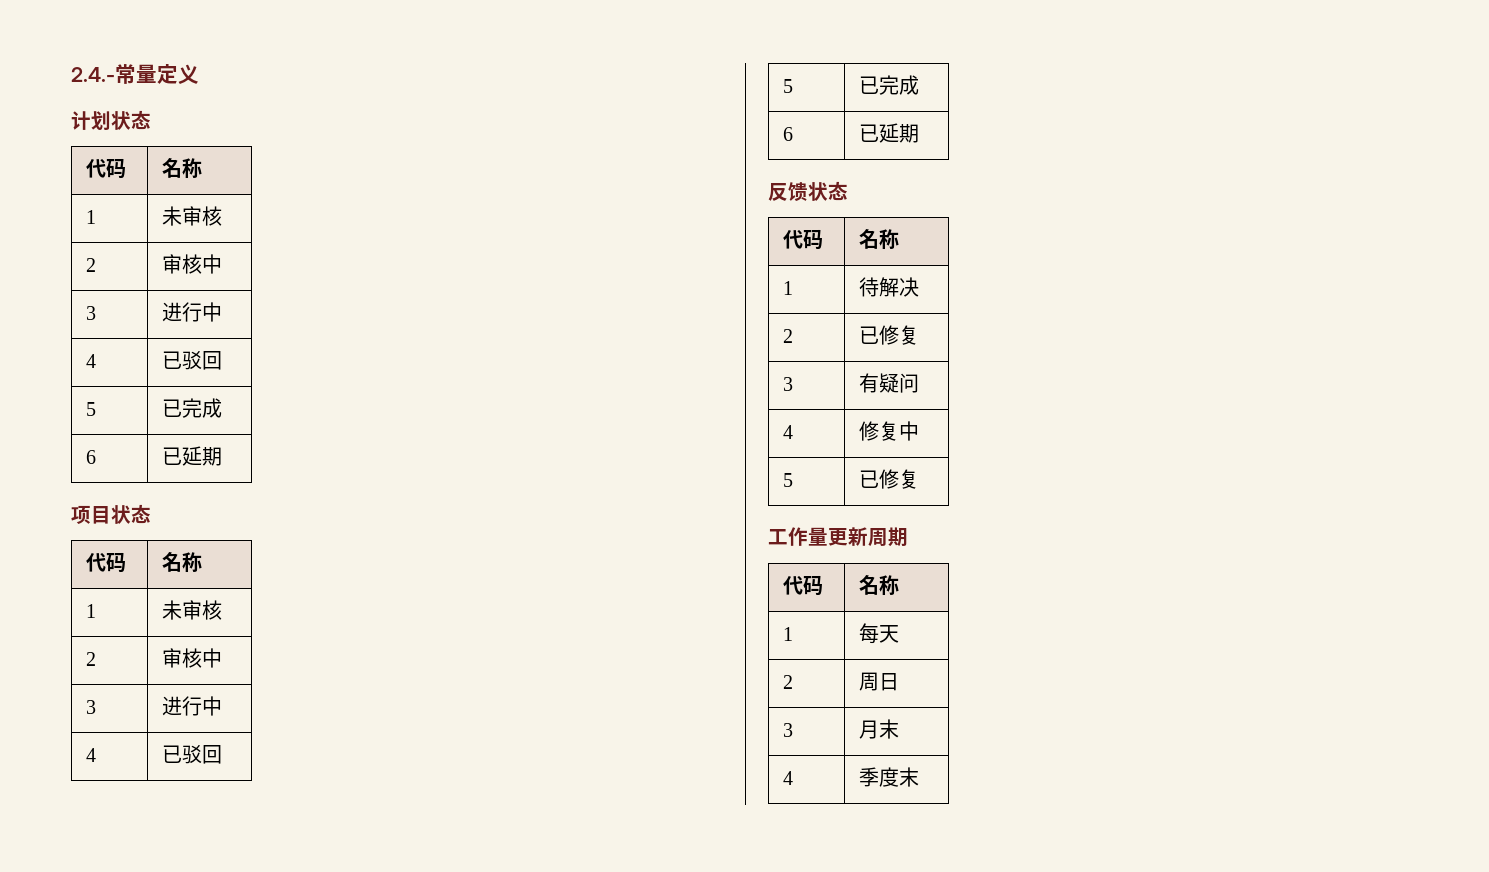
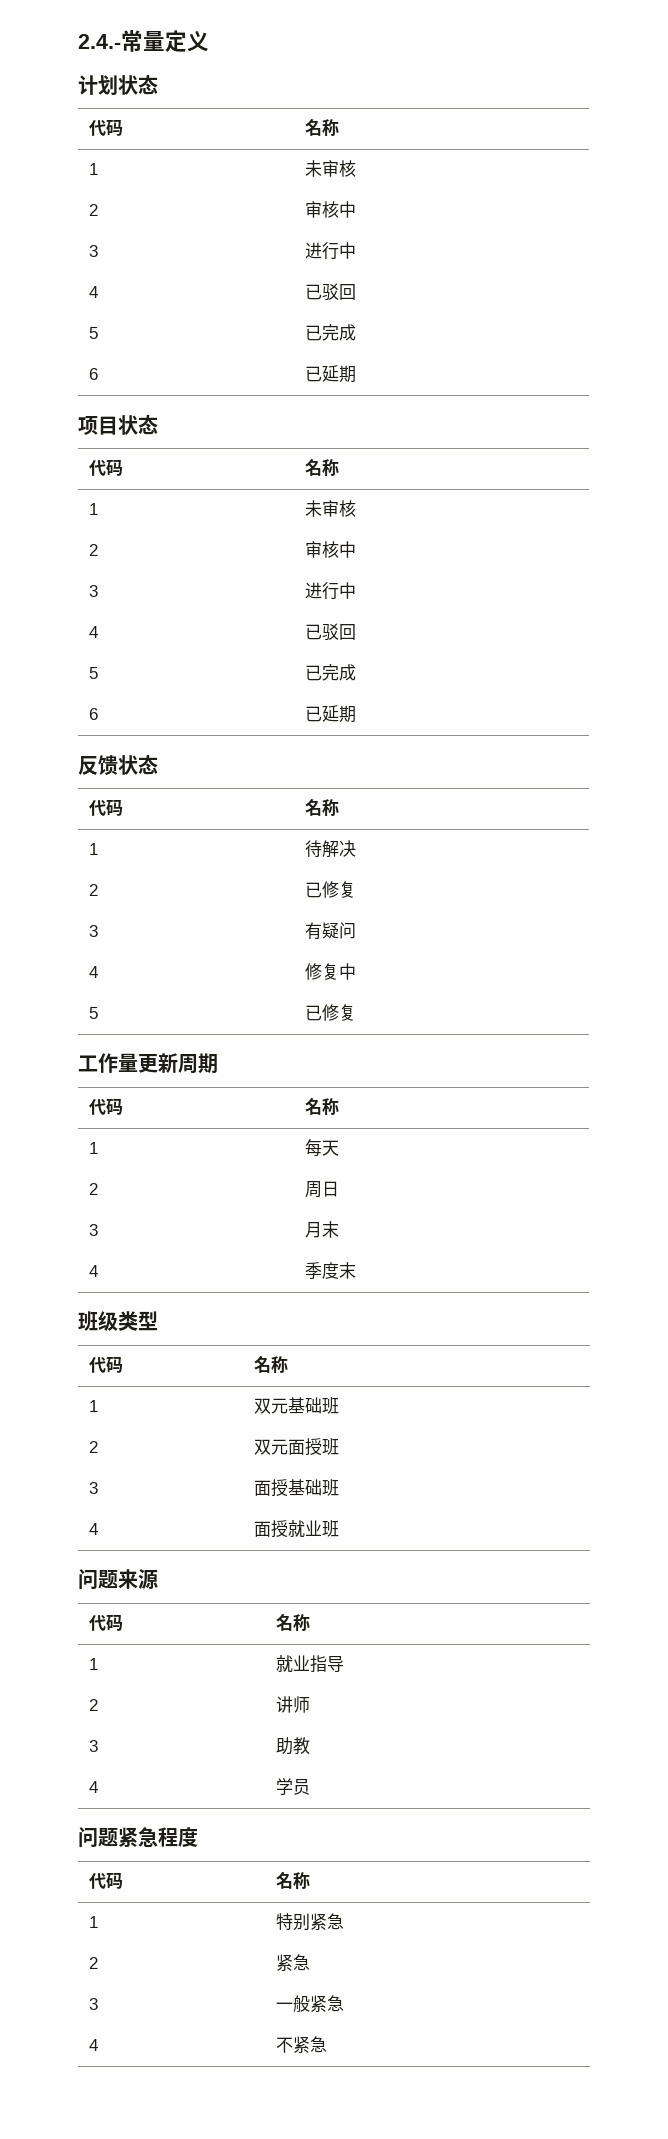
+ 班级类型
+ 代码 | 名称
+ 1 | 双元基础班
+ 2 | 双元面授班
+ 3 | 面授基础班
+ 4 | 面授就业班
+ 问题来源
+ 代码 | 名称
+ 1 | 就业指导
+ 2 | 讲师
+ 3 | 助教
+ 4 | 学员
+ 问题紧急程度
+ 代码 | 名称
+ 1 | 特别紧急
+ 2 | 紧急
+ 3 | 一般紧急
+ 4 | 不紧急

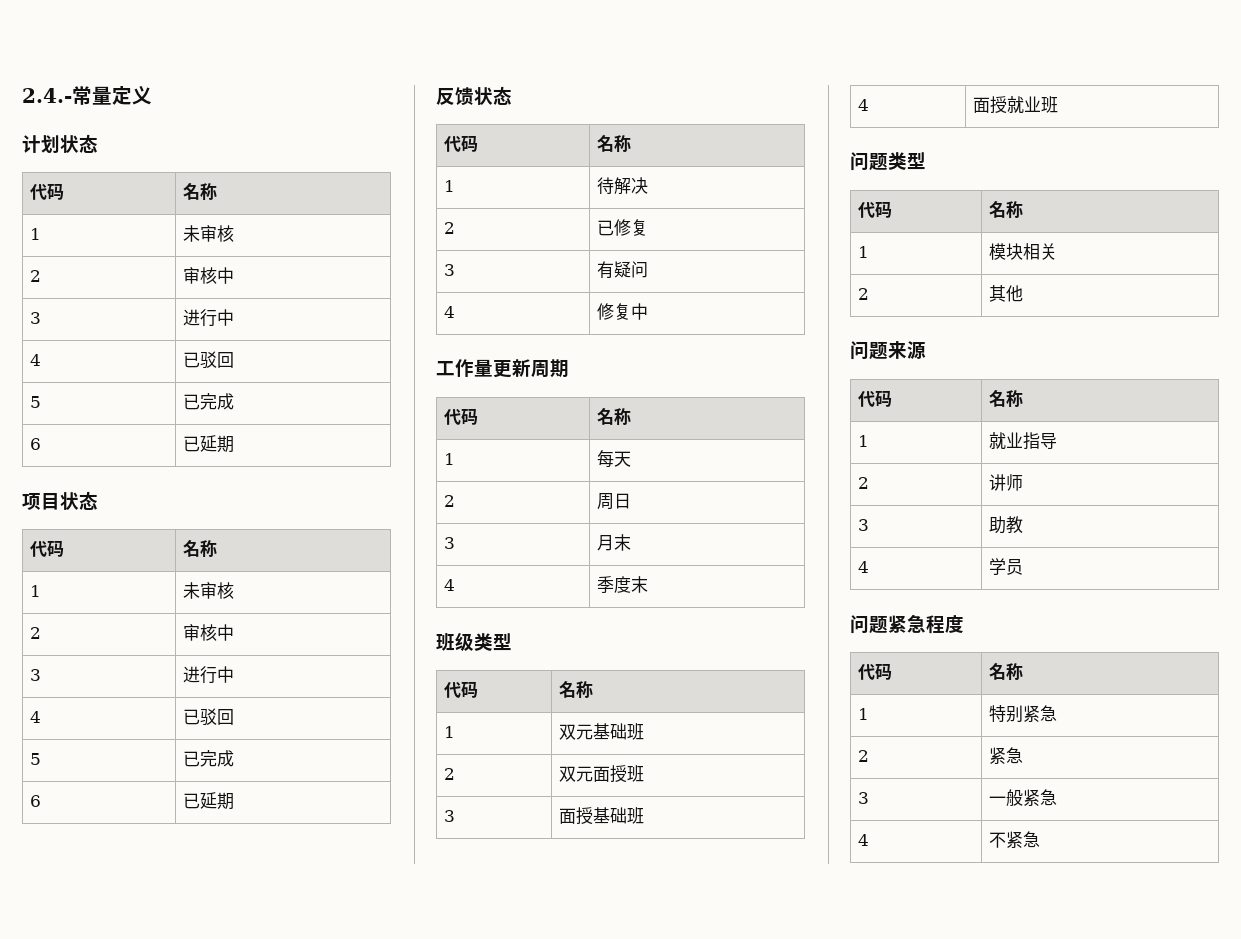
- 5 | 已修复
+ 问题类型
+ 代码 | 名称
+ 1 | 模块相关
+ 2 | 其他

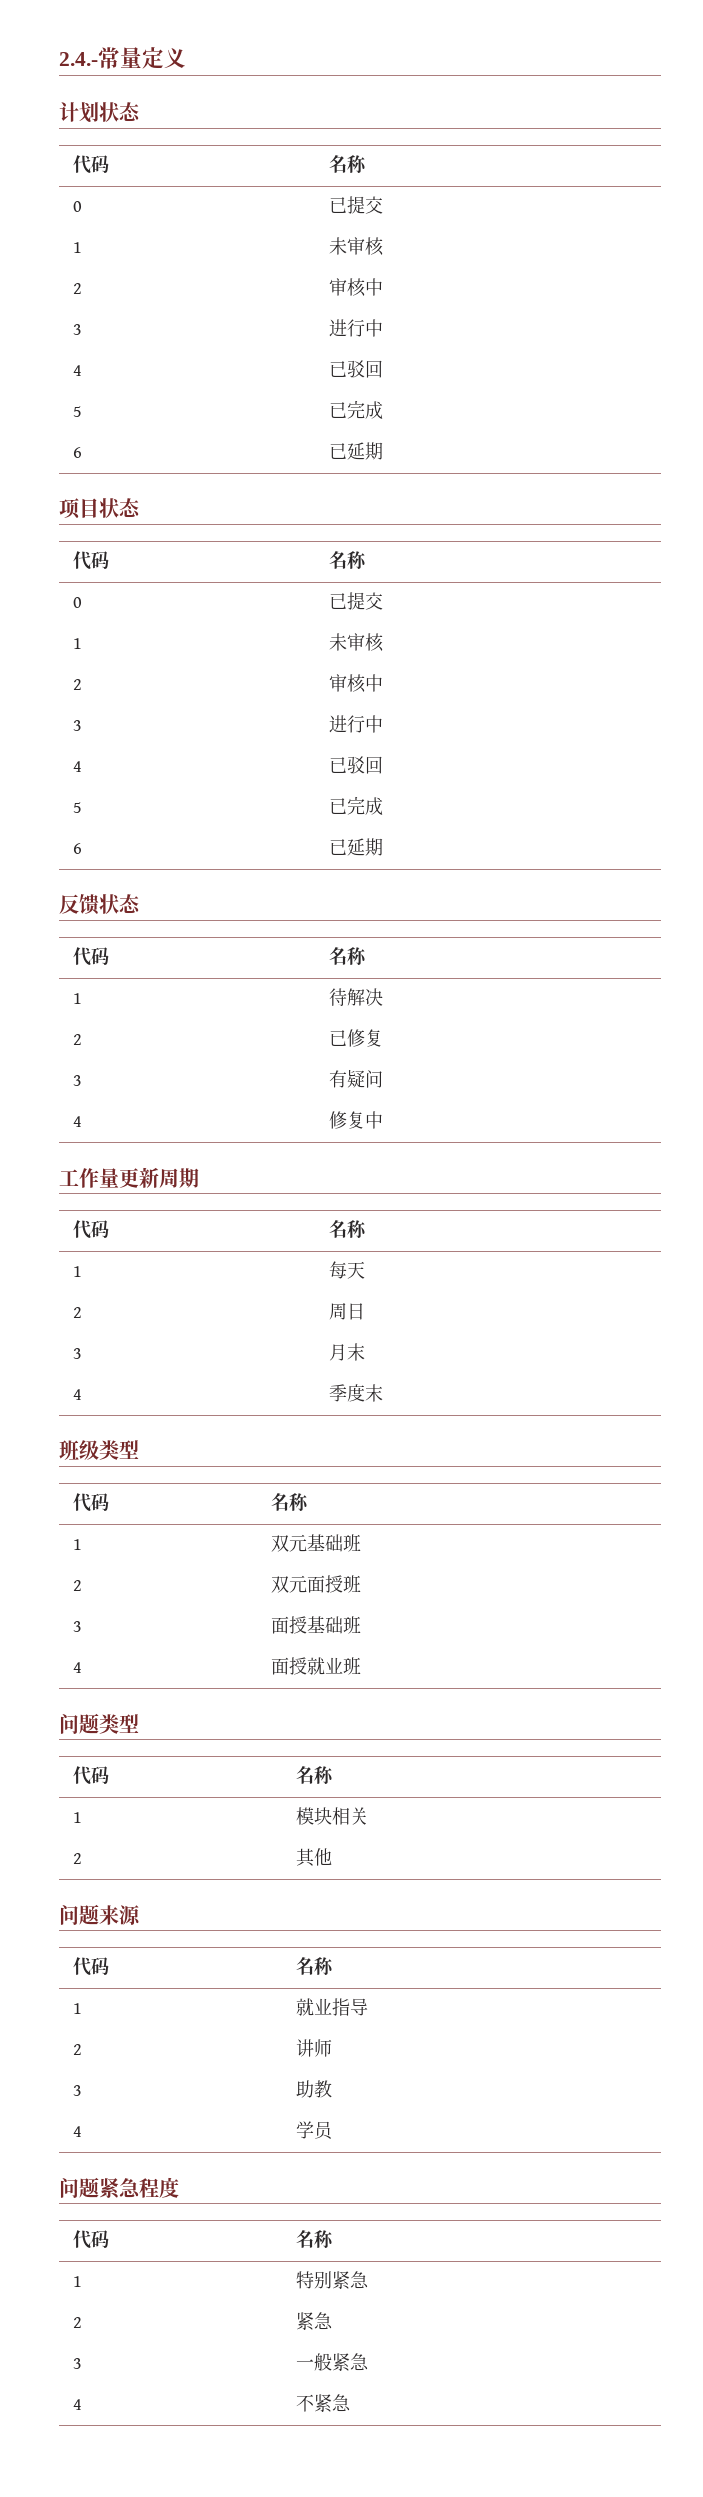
  计划状态
  代码 | 名称
+ 0 | 已提交
  项目状态
  代码 | 名称
+ 0 | 已提交

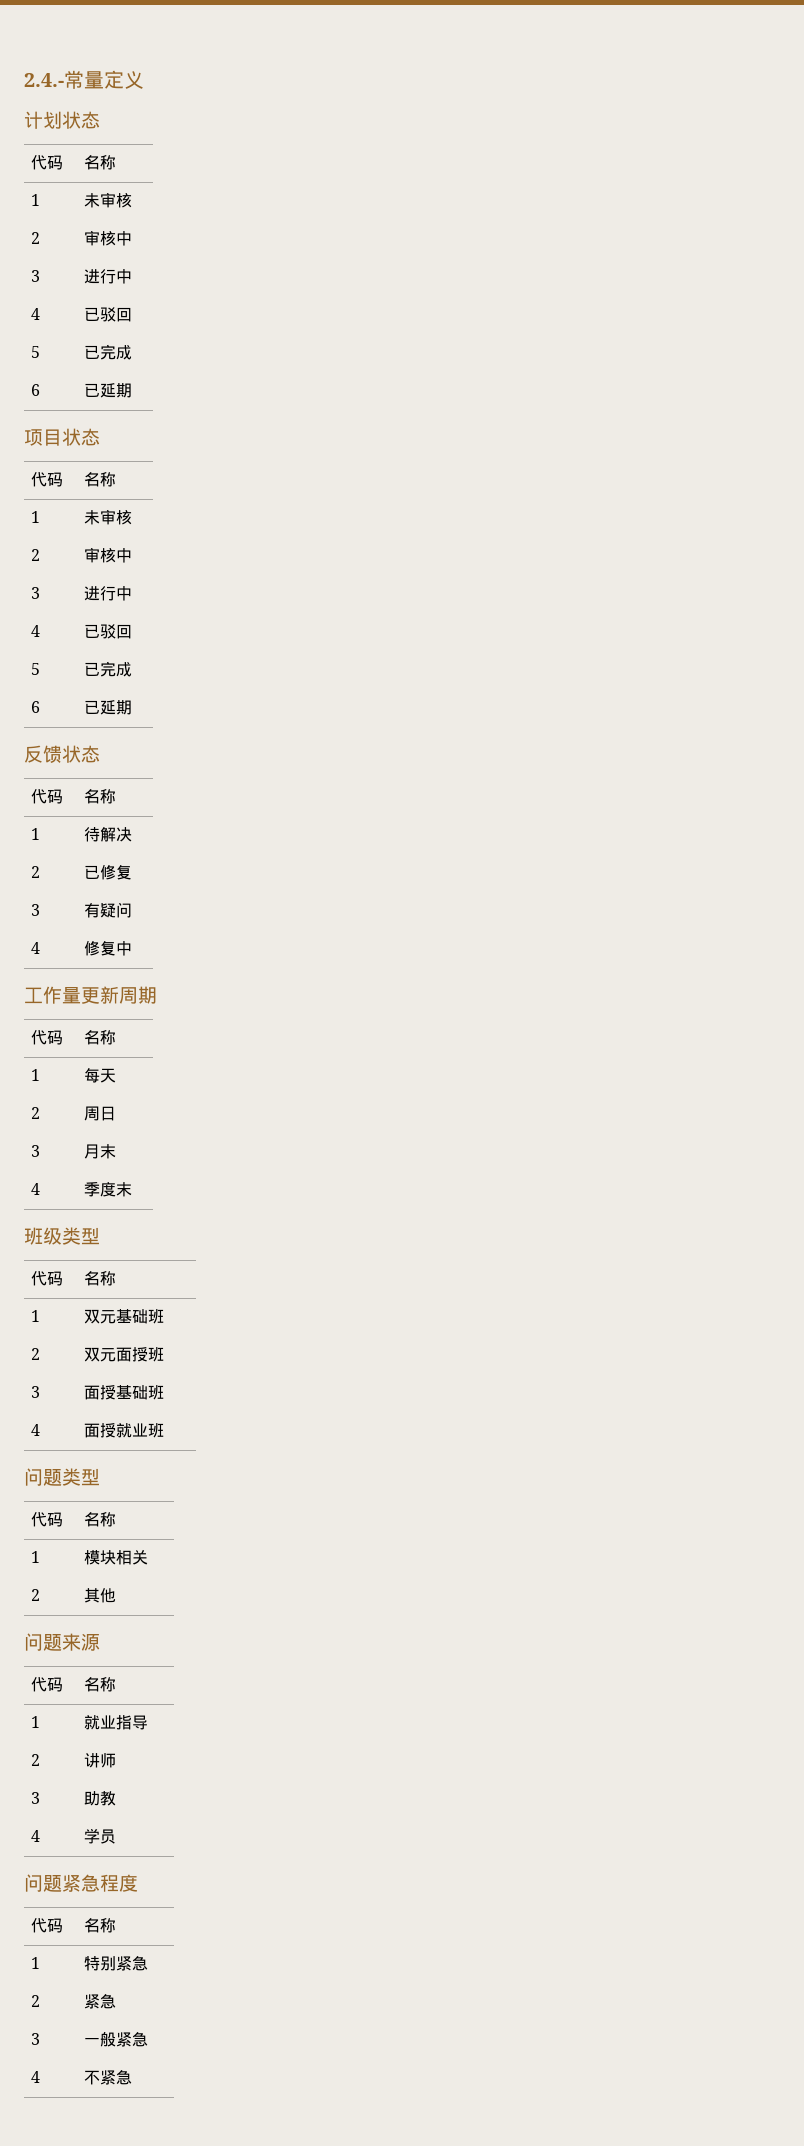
  计划状态
  代码 | 名称
- 0 | 已提交
  项目状态
  代码 | 名称
- 0 | 已提交

